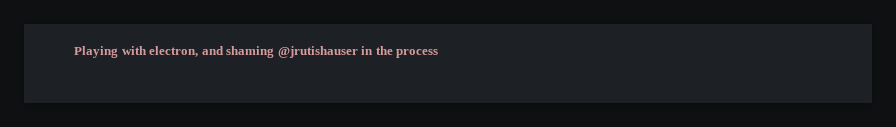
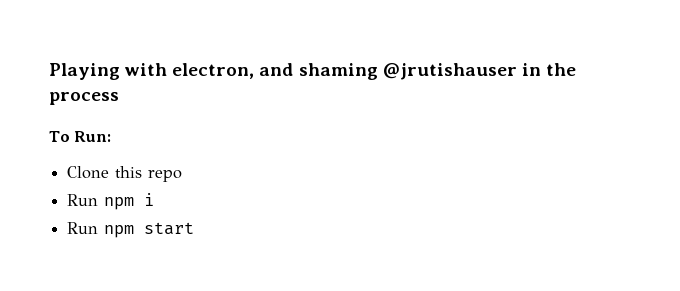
+ To Run:
+ Clone this repo
+ Run npm i
+ Run npm start

